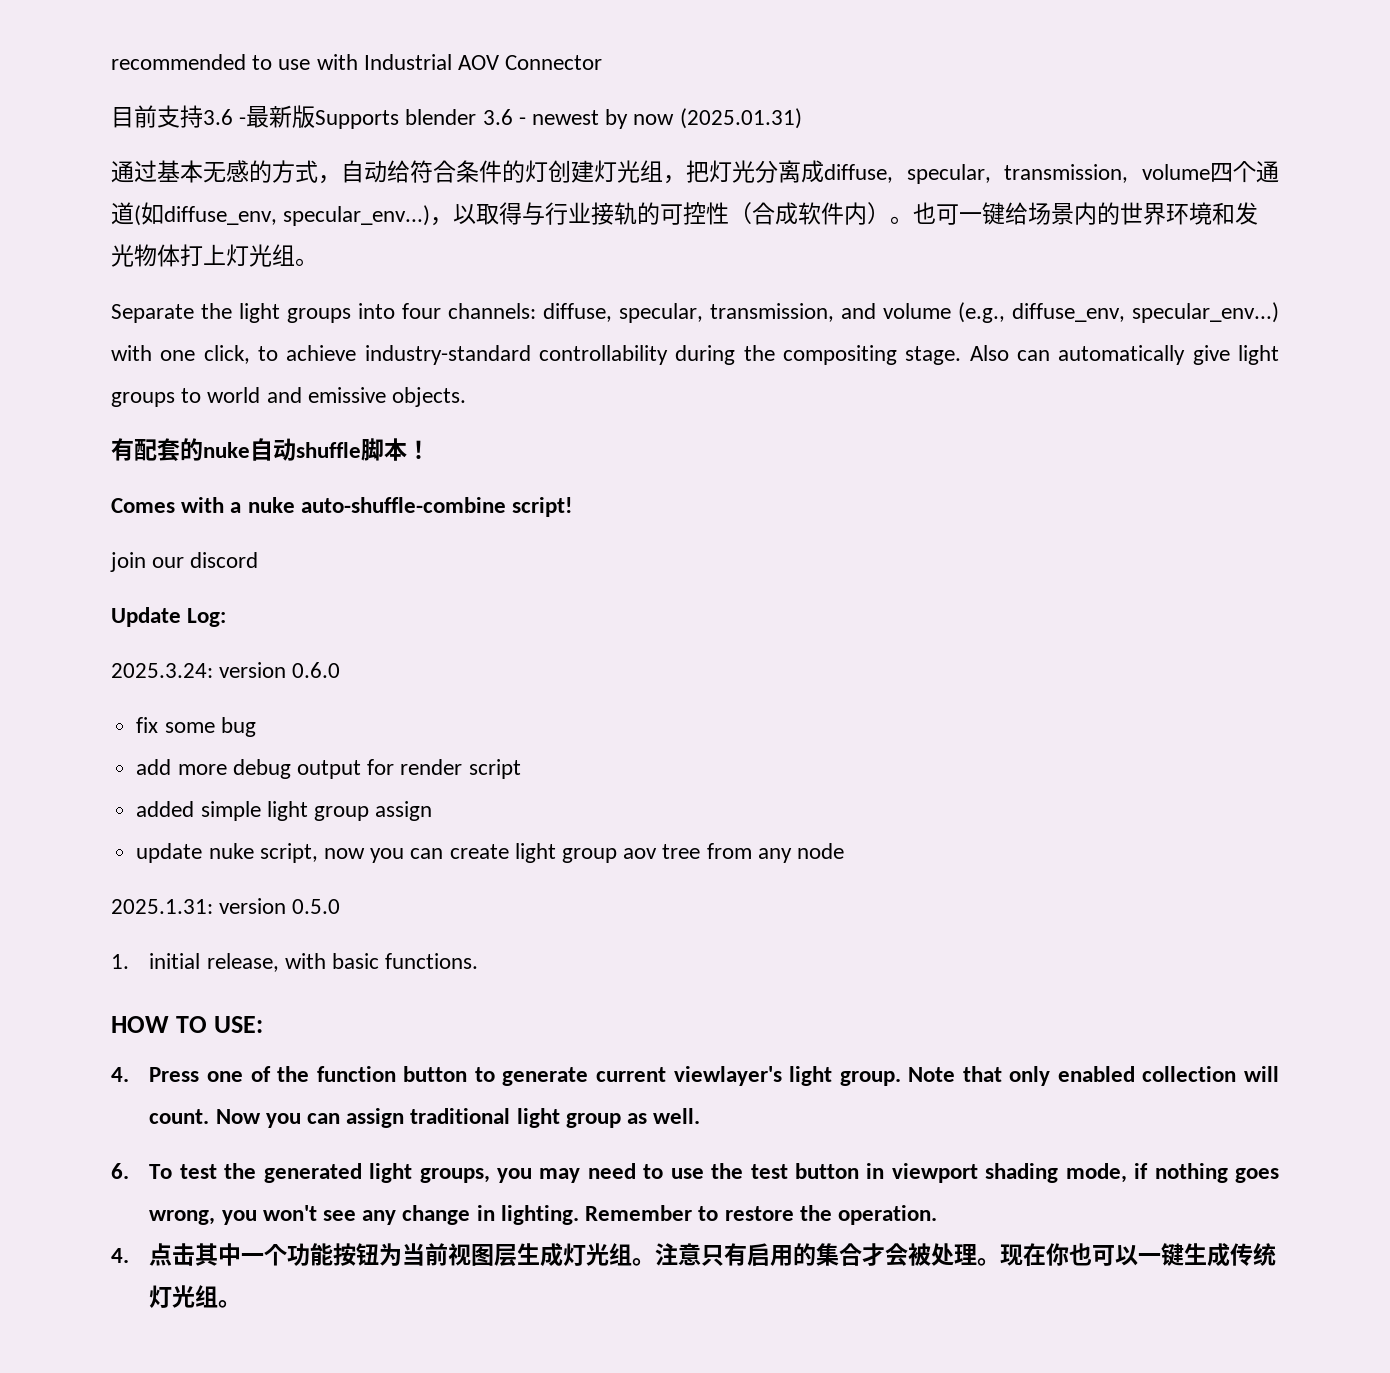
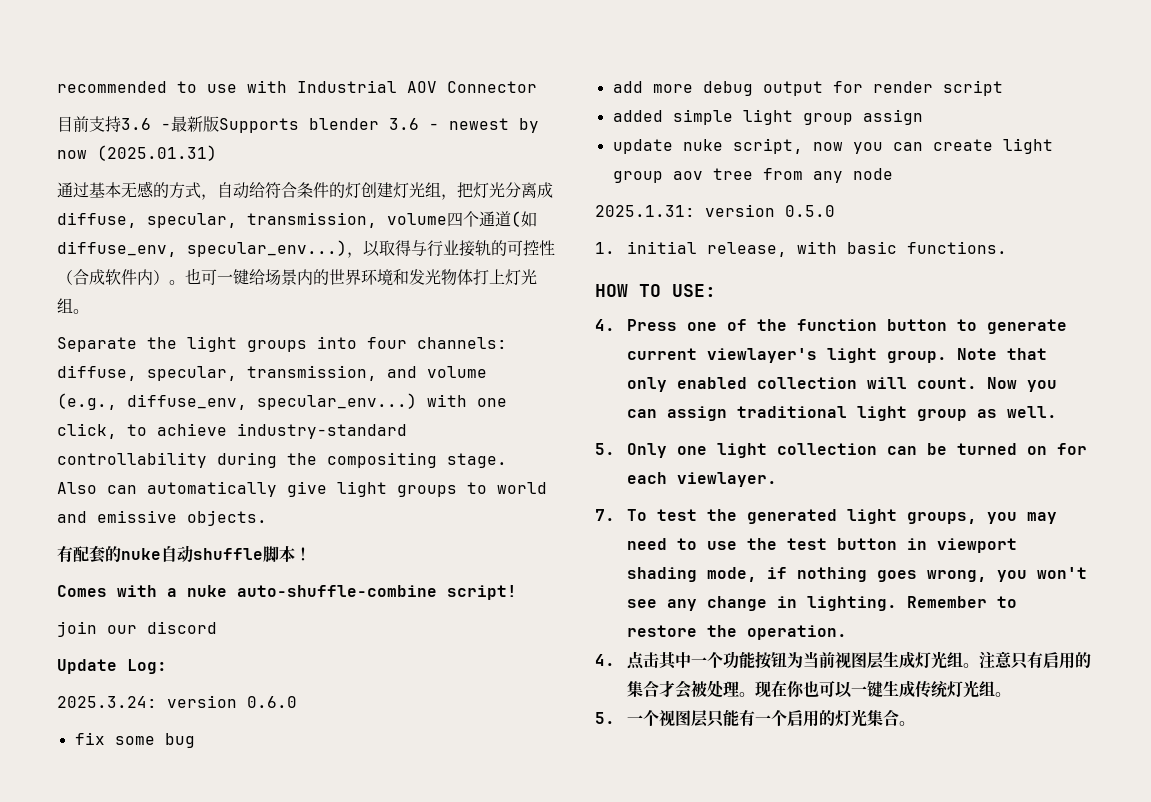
- 6. To test the generated light groups, you may need to use the test button in viewport shading mode, if nothing goes wrong, you won't see any change in lighting.
+ 5. Only one light collection can be turned on for each viewlayer.
+ 7. To test the generated light groups, you may need to use the test button in viewport shading mode, if nothing goes wrong, you won't see any change in lighting.
+ 5.一个视图层只能有一个启用的灯光集合。

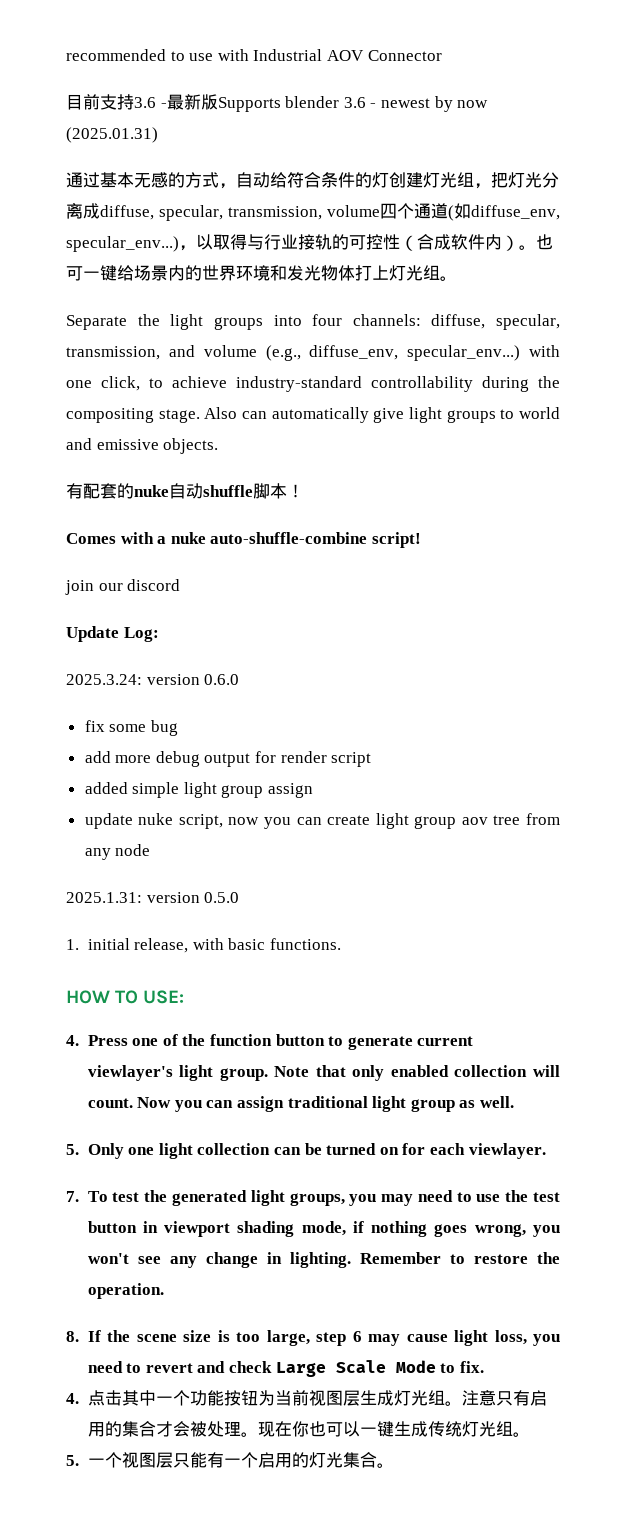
+ 8. If the scene size is too large, step 6 may cause light loss, you need to revert and check Large Scale Mode to fix.

